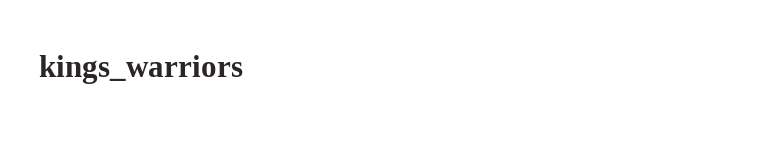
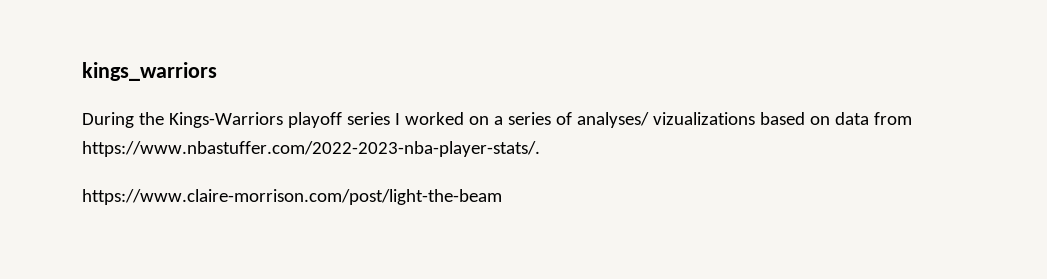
+ During the Kings-Warriors playoff series I worked on a series of analyses/ vizualizations based on data from https://www.nbastuffer.com/2022-2023-nba-player-stats/.
+ https://www.claire-morrison.com/post/light-the-beam

